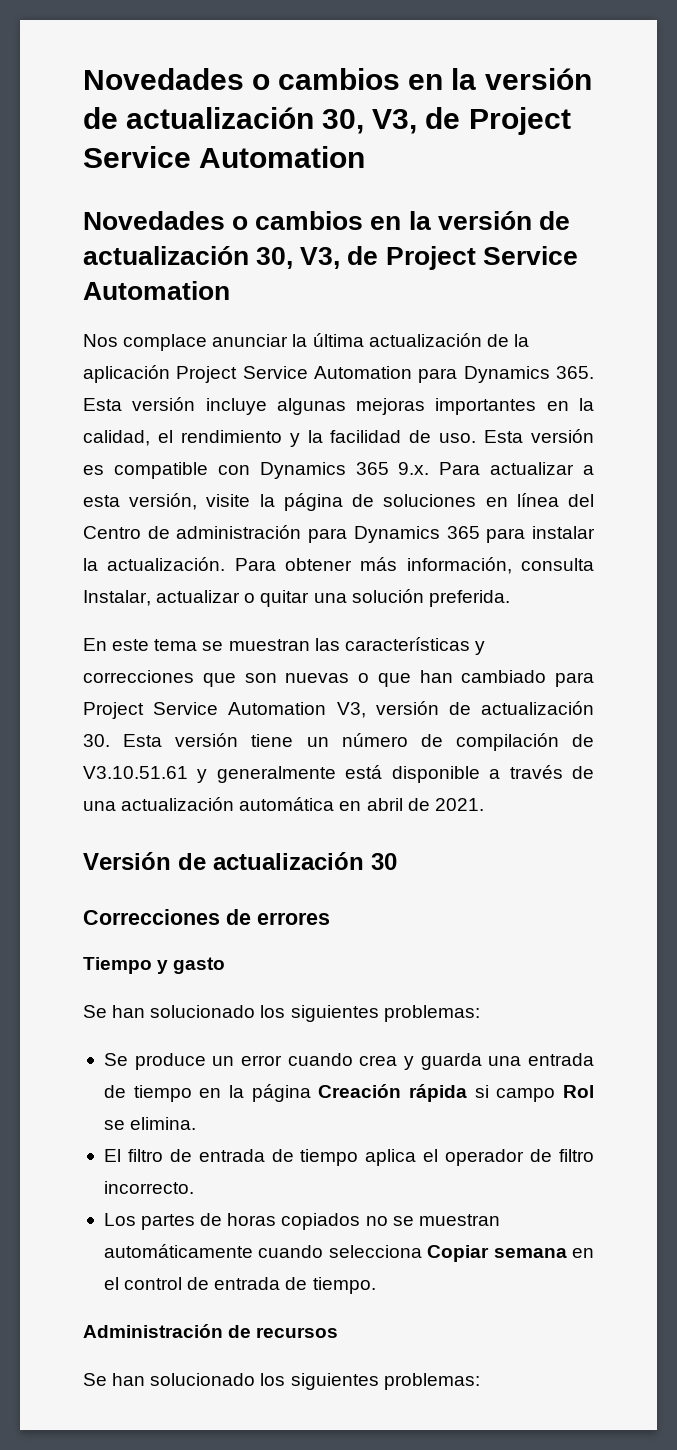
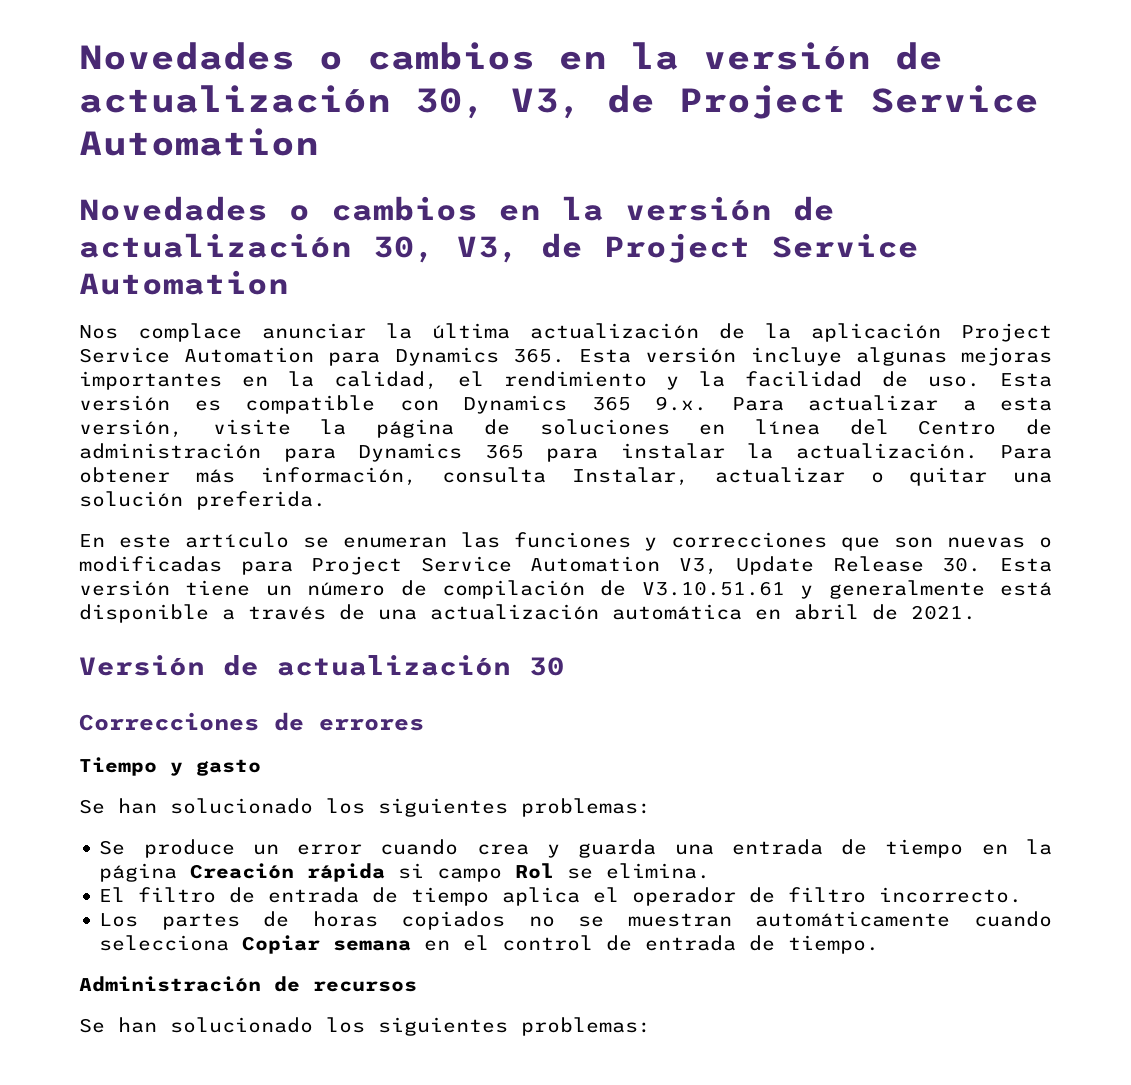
- En este tema se muestran las características y correcciones que son nuevas o que han cambiado para Project Service Automation V3, versión de actualización 30. Esta versión tiene un número de compilación de V3.10.51.61 y generalmente está disponible a través de una actualización automática en abril de 2021.
+ En este artículo se enumeran las funciones y correcciones que son nuevas o modificadas para Project Service Automation V3, Update Release 30. Esta versión tiene un número de compilación de V3.10.51.61 y generalmente está disponible a través de una actualización automática en abril de 2021.

